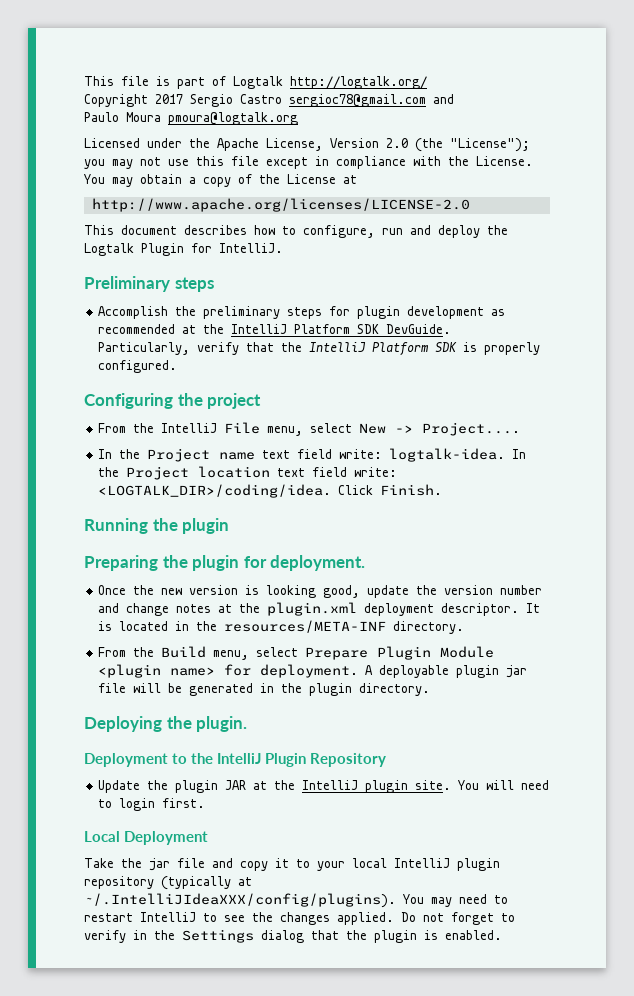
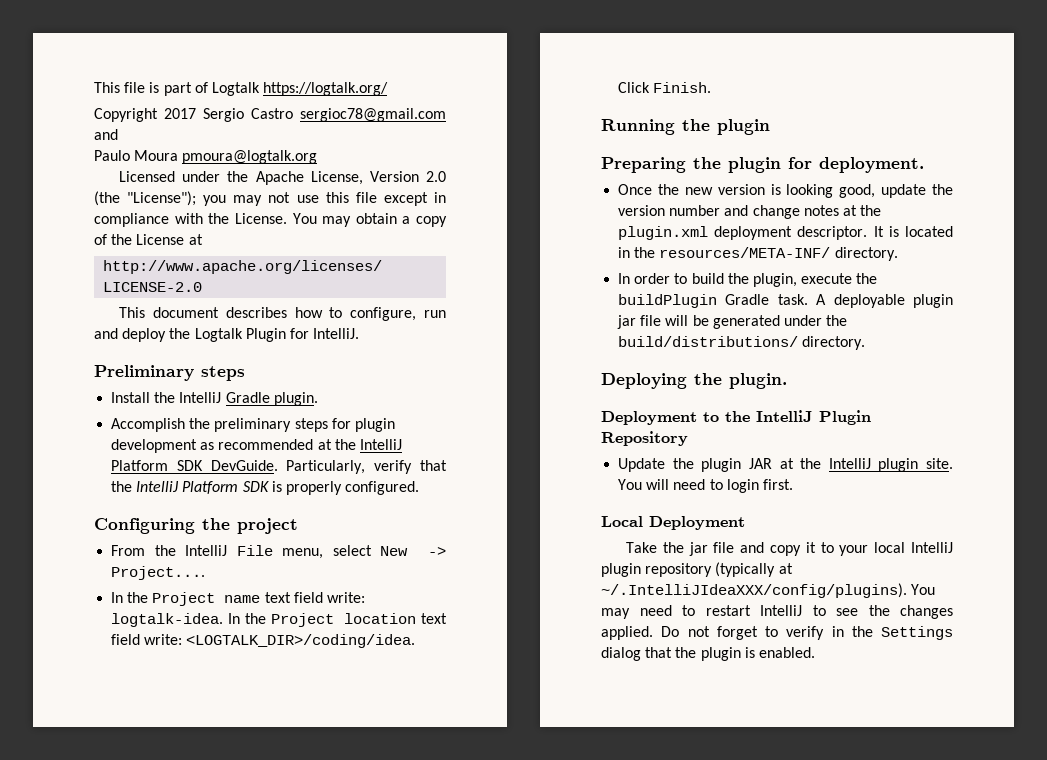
- This file is part of Logtalk http://logtalk.org/
+ This file is part of Logtalk https://logtalk.org/
+ Install the IntelliJ Gradle plugin.
- It is located in the resources/META-INF directory.
- From the Build menu, select Prepare Plugin Module <plugin name> for deployment.
+ It is located in the resources/META-INF/ directory.
+ In order to build the plugin, execute the buildPlugin Gradle task.
- A deployable plugin jar file will be generated in the plugin directory.
+ A deployable plugin jar file will be generated under the build/distributions/ directory.

